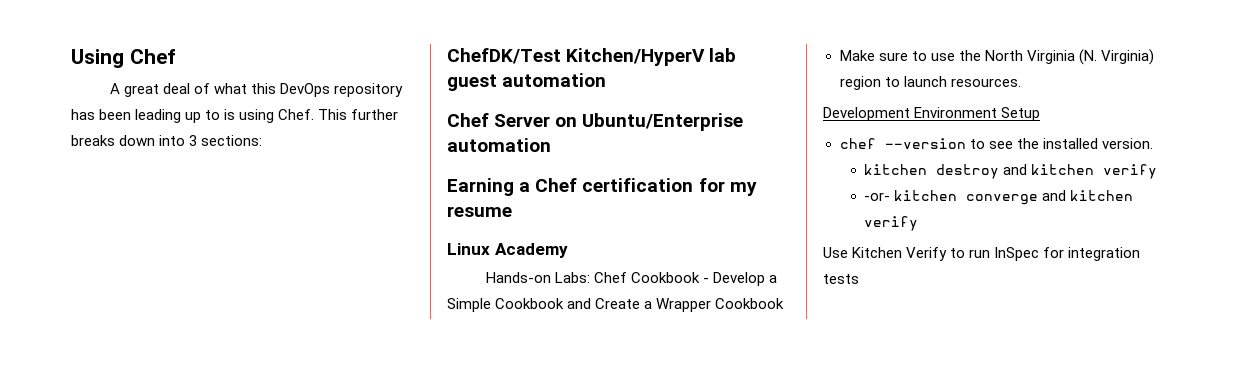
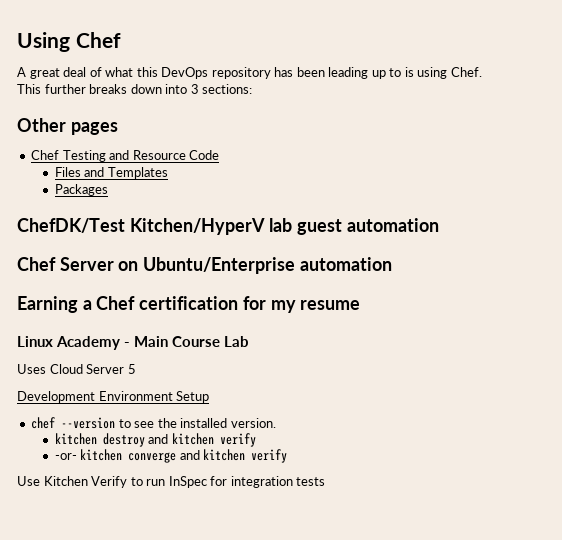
+ Other pages
+ Chef Testing and Resource Code
+ Files and Templates
+ Packages
- Linux Academy
- Hands-on Labs: Chef Cookbook - Develop a Simple Cookbook and Create a Wrapper Cookbook
- Make sure to use the North Virginia (N. Virginia) region to launch resources.
+ Linux Academy - Main Course Lab
+ Uses Cloud Server 5

